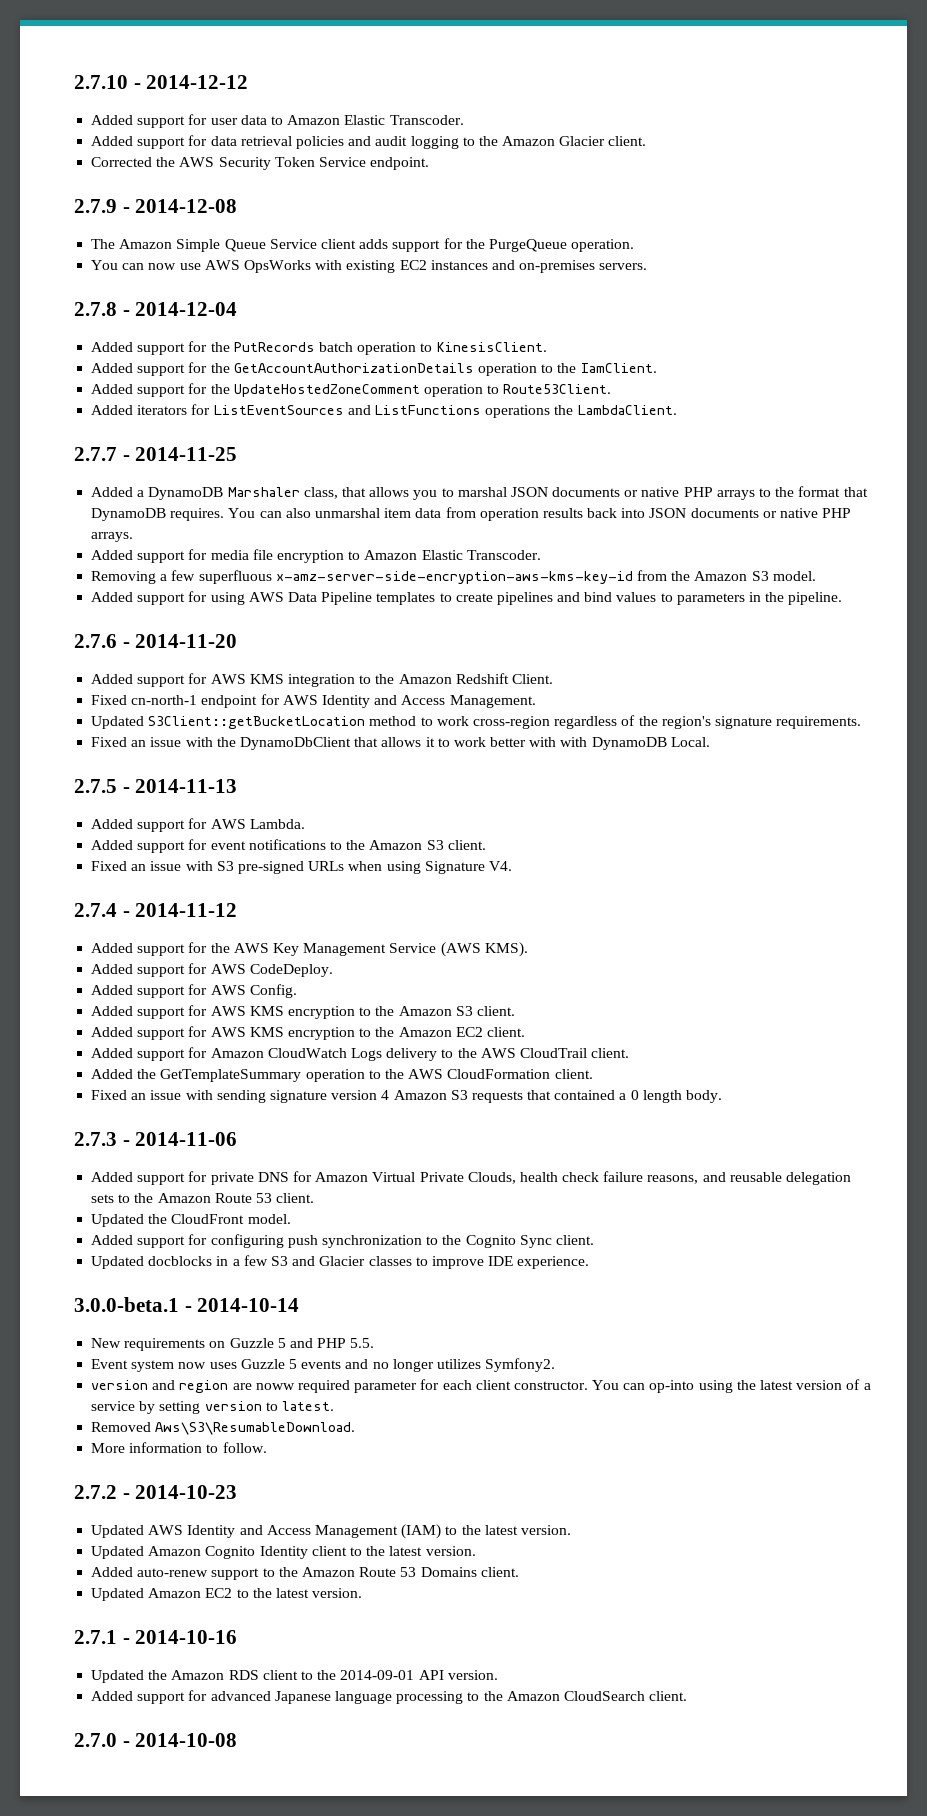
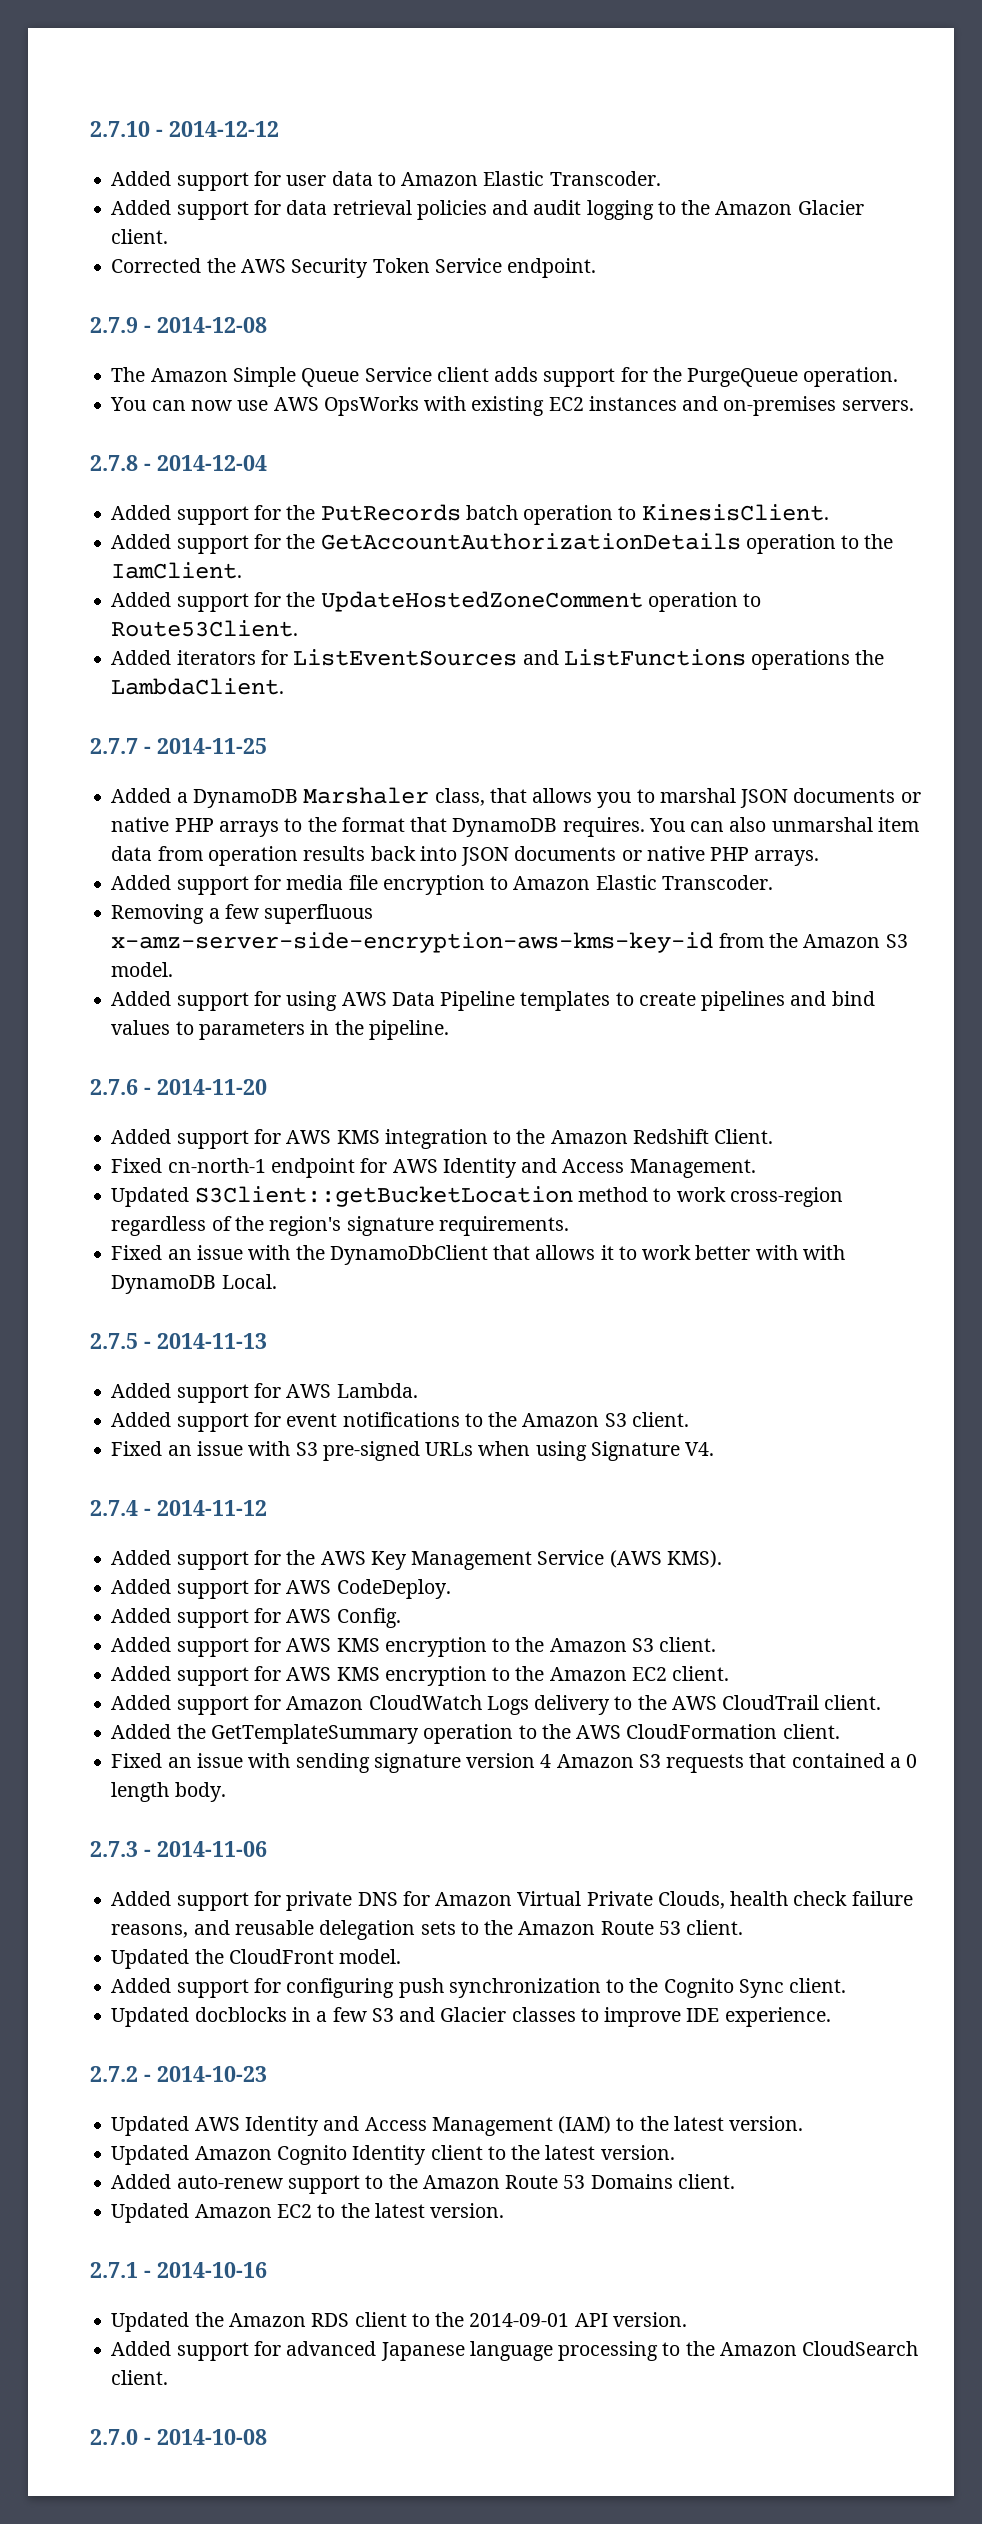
- 3.0.0-beta.1 - 2014-10-14
- New requirements on Guzzle 5 and PHP 5.5.
- Event system now uses Guzzle 5 events and no longer utilizes Symfony2.
- version and region are noww required parameter for each client constructor. You can op-into using the latest version of a service by setting version to latest.
- Removed Aws\S3\ResumableDownload.
- More information to follow.

